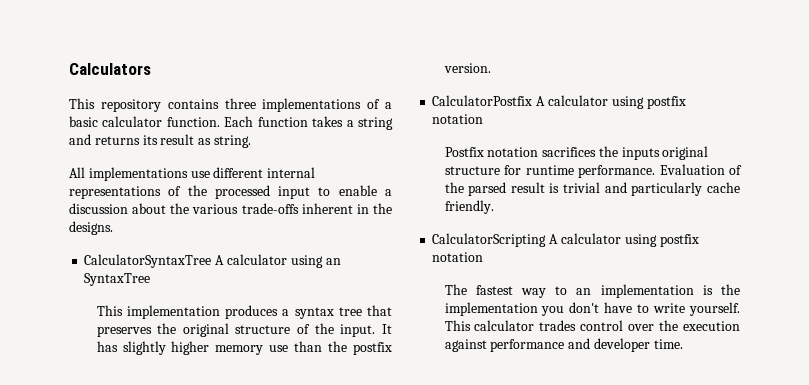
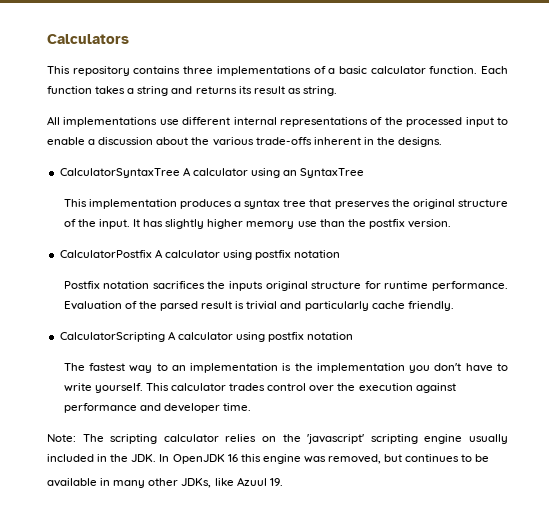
+ Note: The scripting calculator relies on the 'javascript' scripting engine usually included in the JDK. In OpenJDK 16 this engine was removed, but continues to be
+ available in many other JDKs, like Azuul 19.

